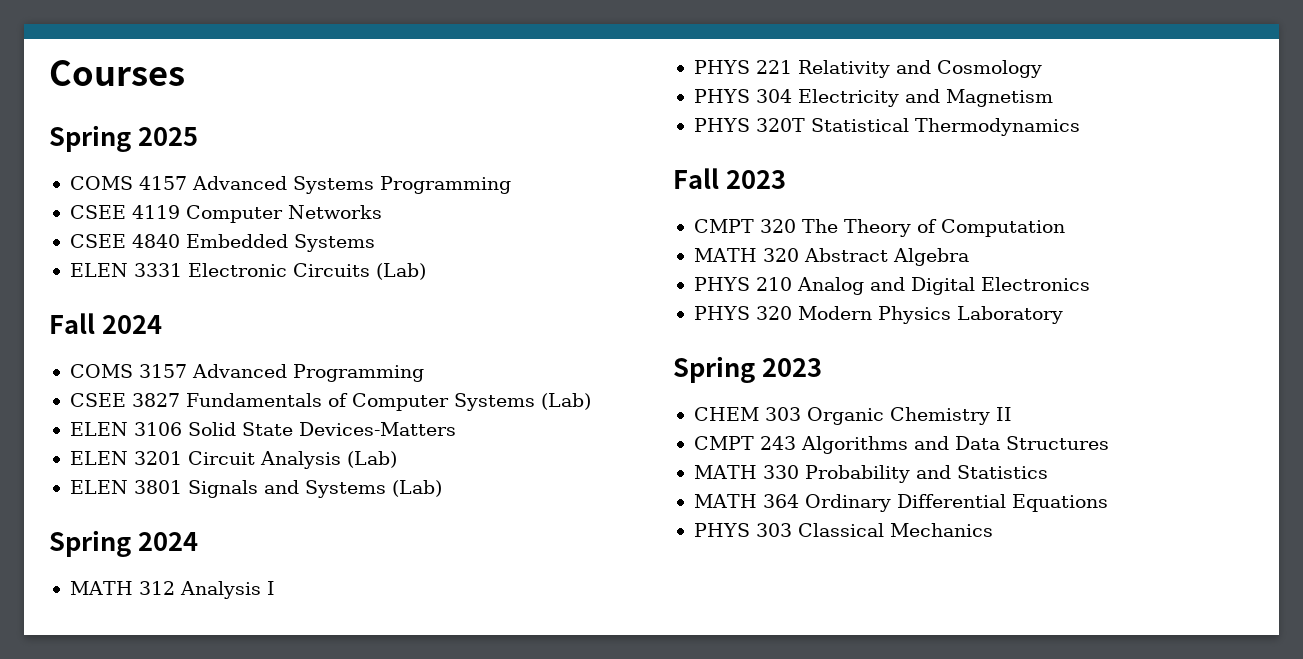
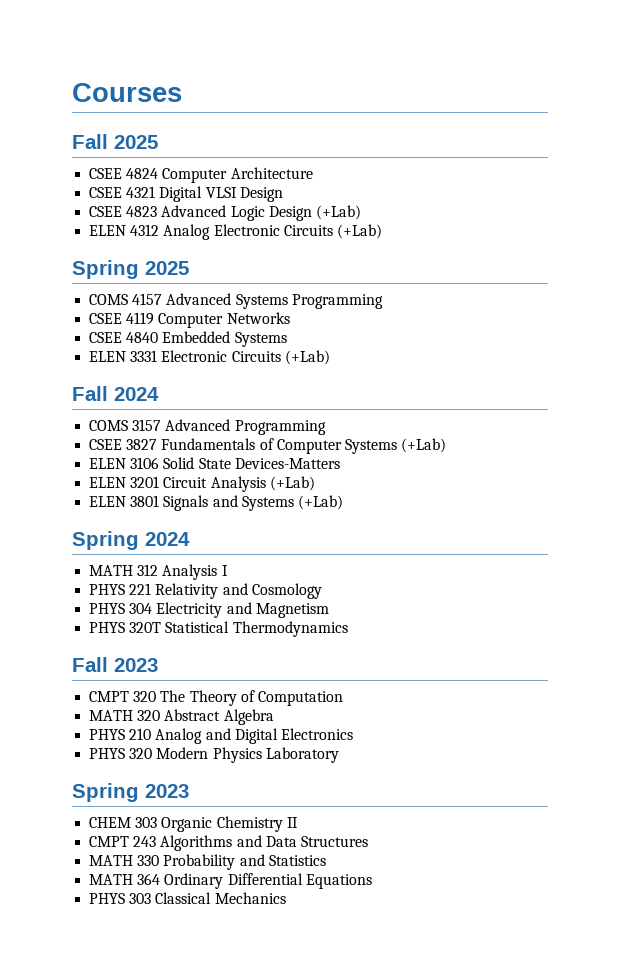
+ Fall 2025
+ CSEE 4824 Computer Architecture
+ CSEE 4321 Digital VLSI Design
+ CSEE 4823 Advanced Logic Design (+Lab)
+ ELEN 4312 Analog Electronic Circuits (+Lab)
- ELEN 3331 Electronic Circuits (Lab)
+ ELEN 3331 Electronic Circuits (+Lab)
- CSEE 3827 Fundamentals of Computer Systems (Lab)
+ CSEE 3827 Fundamentals of Computer Systems (+Lab)
- ELEN 3201 Circuit Analysis (Lab)
+ ELEN 3201 Circuit Analysis (+Lab)
- ELEN 3801 Signals and Systems (Lab)
+ ELEN 3801 Signals and Systems (+Lab)

